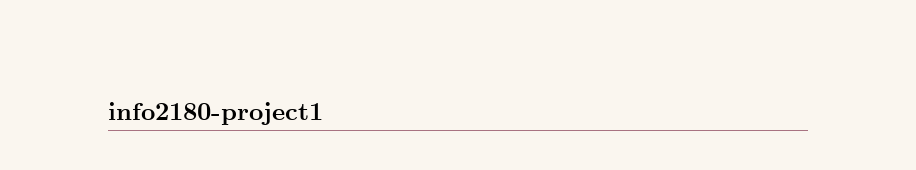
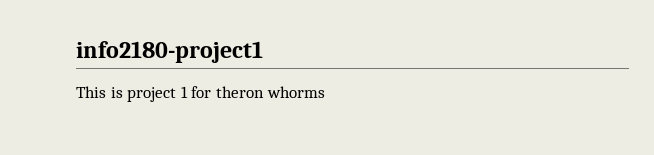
+ This is project 1 for theron whorms

